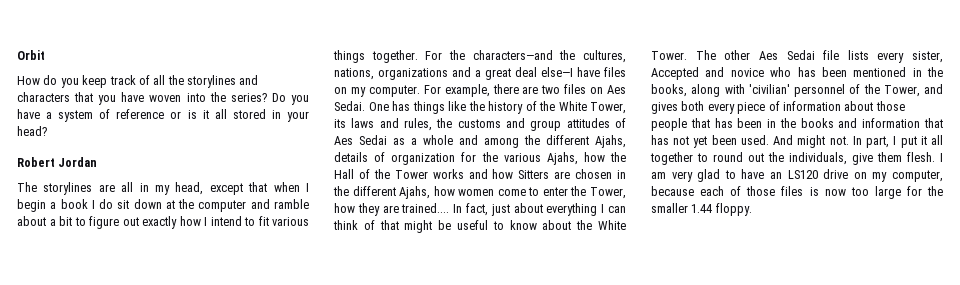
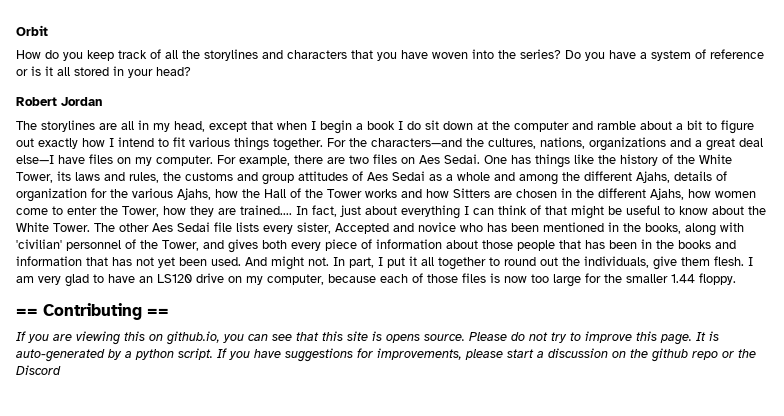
+ == Contributing ==
+ If you are viewing this on github.io, you can see that this site is opens source. Please do not try to improve this page. It is auto-generated by a python script. If you have suggestions for improvements, please start a discussion on the github repo or the Discord

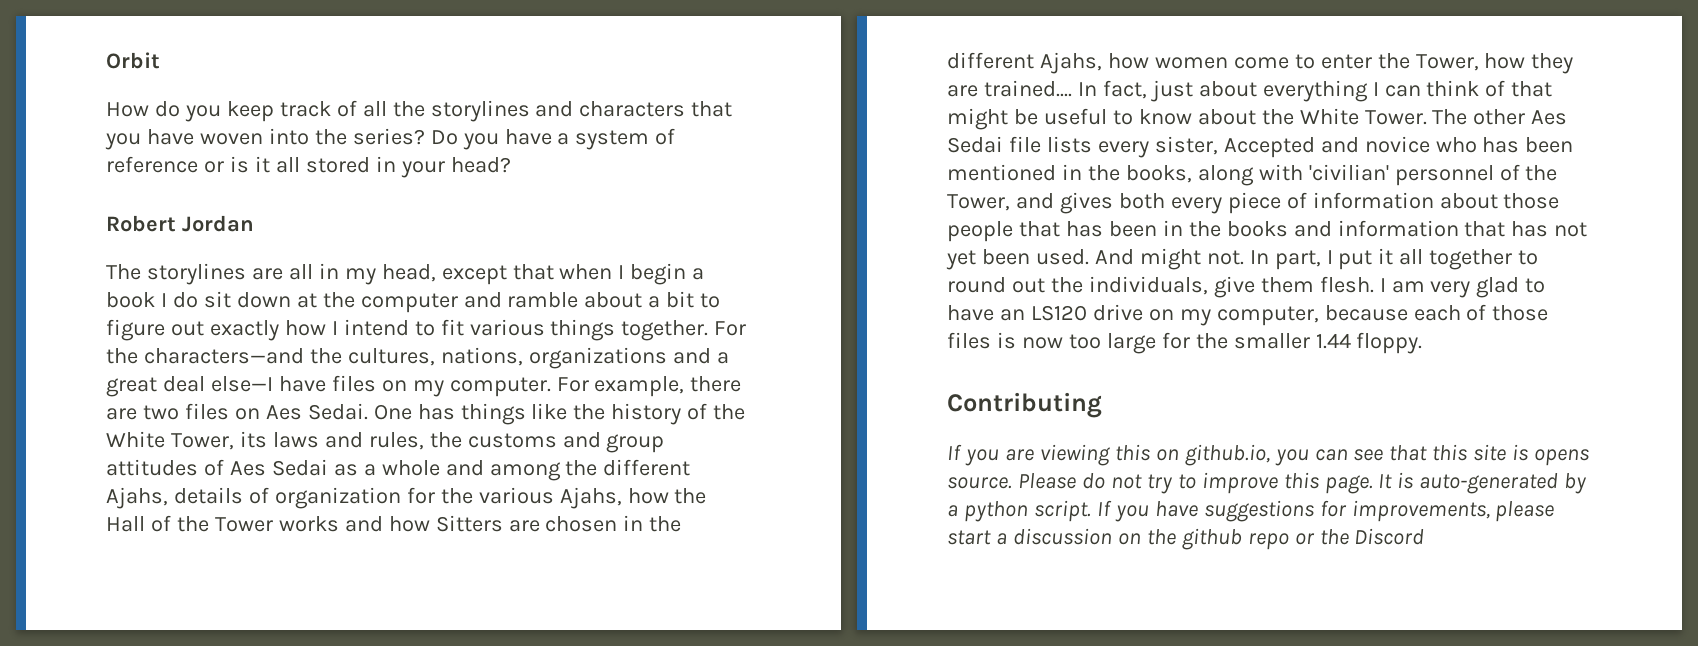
- == Contributing ==
+ Contributing

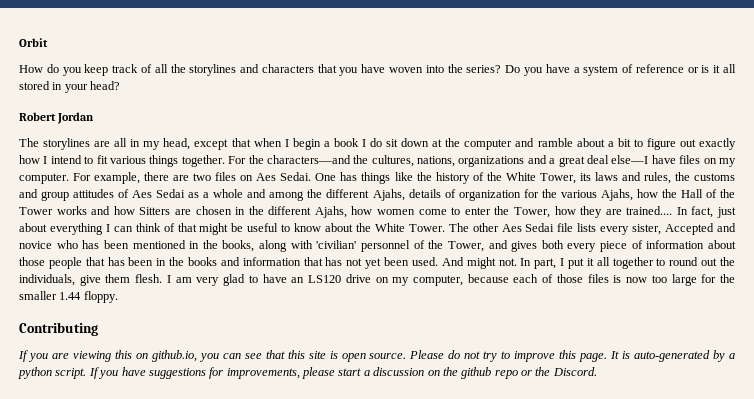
- If you are viewing this on github.io, you can see that this site is opens source.
+ If you are viewing this on github.io, you can see that this site is open source.
- If you have suggestions for improvements, please start a discussion on the github repo or the Discord
+ If you have suggestions for improvements, please start a discussion on the github repo or the Discord.

